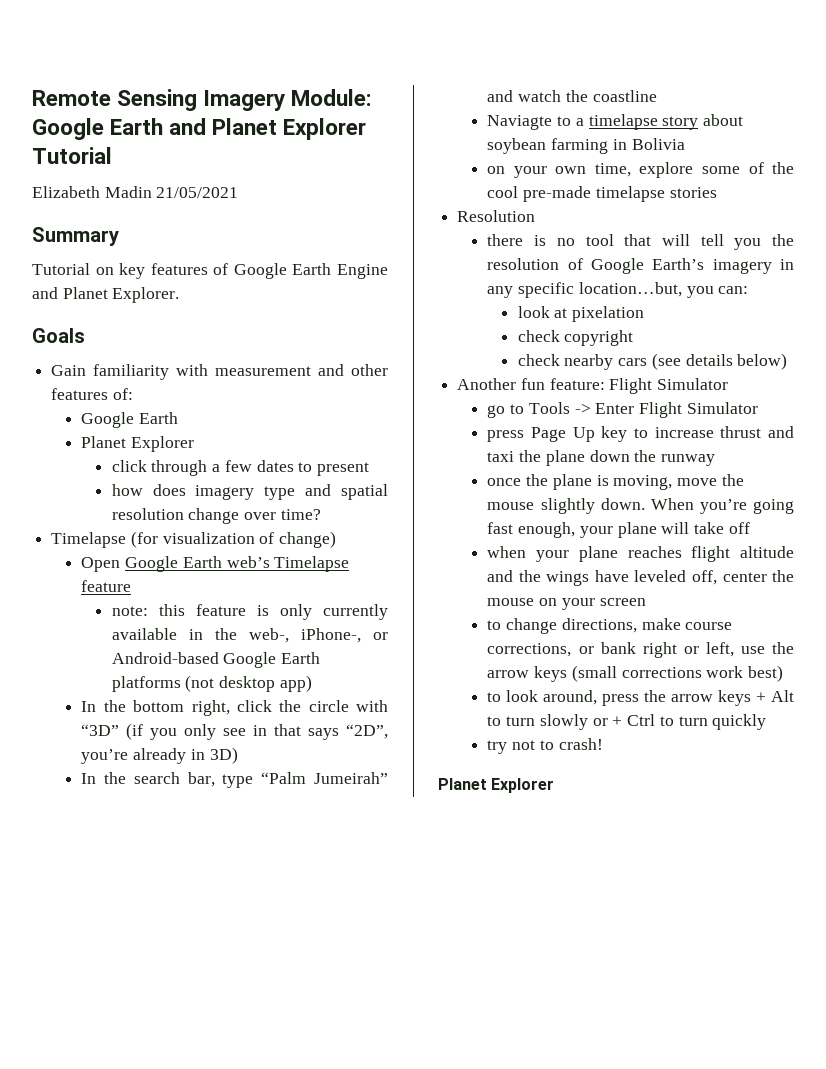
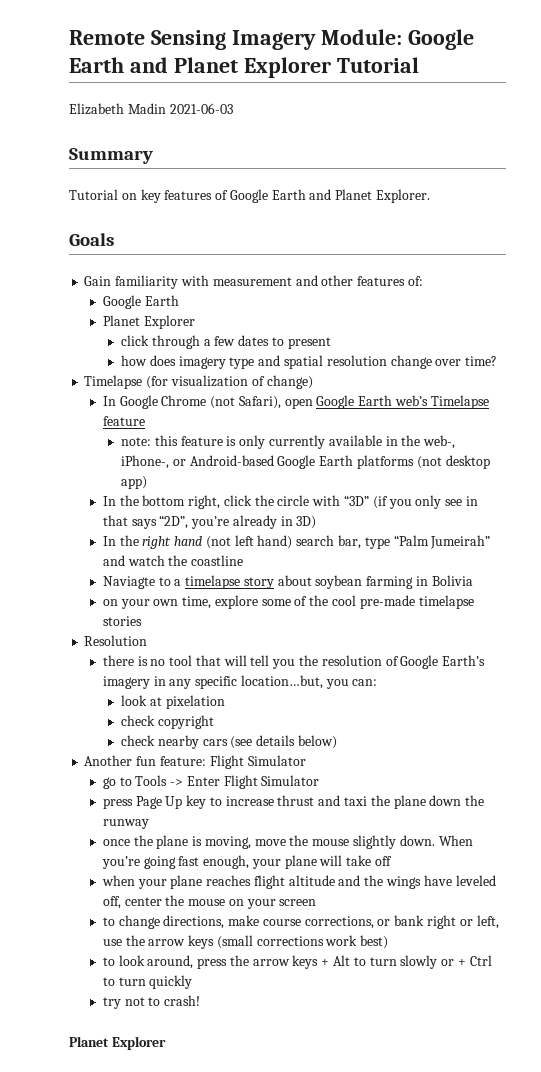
- Elizabeth Madin 21/05/2021
+ Elizabeth Madin 2021-06-03
- Tutorial on key features of Google Earth Engine and Planet Explorer.
+ Tutorial on key features of Google Earth and Planet Explorer.
- Open Google Earth web’s Timelapse feature
+ In Google Chrome (not Safari), open Google Earth web’s Timelapse feature
- In the search bar, type “Palm Jumeirah” and watch the coastline
+ In the right hand (not left hand) search bar, type “Palm Jumeirah” and watch the coastline

